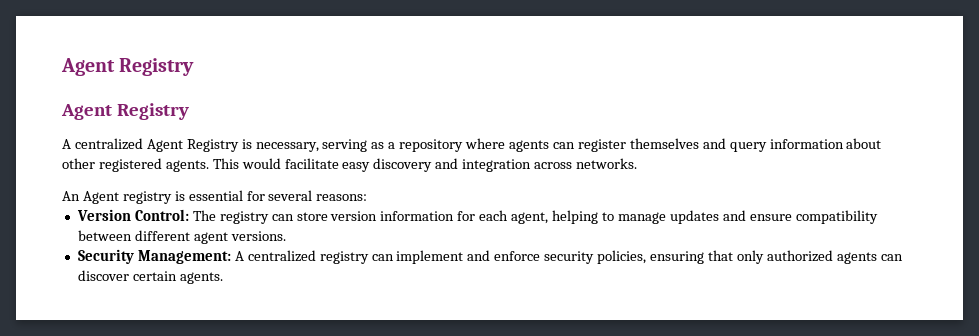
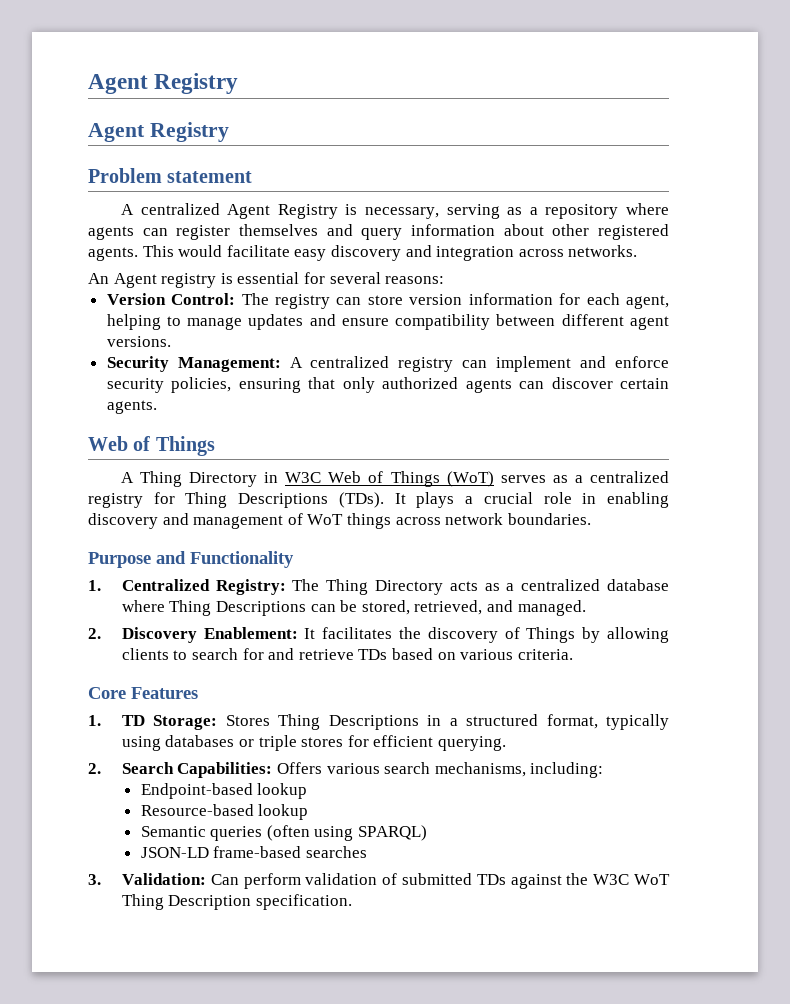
+ Problem statement
  Security Management: A centralized registry can implement and enforce security policies, ensuring that only authorized agents can discover certain agents.
+ Web of Things
+ A Thing Directory in W3C Web of Things (WoT) serves as a centralized registry for Thing Descriptions (TDs). It plays a crucial role in enabling discovery and management of WoT things across network boundaries.
+ Purpose and Functionality
+ 1. Centralized Registry: The Thing Directory acts as a centralized database where Thing Descriptions can be stored, retrieved, and managed.
+ 2. Discovery Enablement: It facilitates the discovery of Things by allowing clients to search for and retrieve TDs based on various criteria.
+ Core Features
+ 1. TD Storage: Stores Thing Descriptions in a structured format, typically using databases or triple stores for efficient querying.
+ 2. Search Capabilities: Offers various search mechanisms, including:
+ Endpoint-based lookup
+ Resource-based lookup
+ Semantic queries (often using SPARQL)
+ JSON-LD frame-based searches
+ 3. Validation: Can perform validation of submitted TDs against the W3C WoT Thing Description specification.

